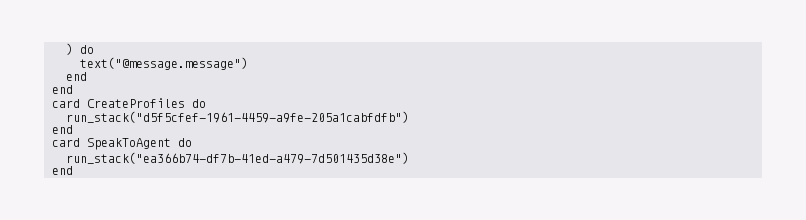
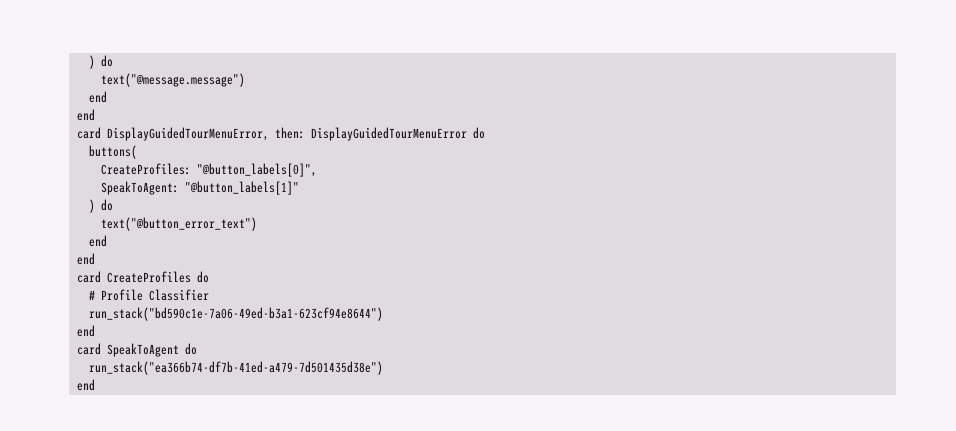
+ card DisplayGuidedTourMenuError, then: DisplayGuidedTourMenuError do
+ buttons(
+ CreateProfiles: "@button_labels[0]",
+ SpeakToAgent: "@button_labels[1]"
+ ) do
+ text("@button_error_text")
+ end
+ end
- run_stack("d5f5cfef-1961-4459-a9fe-205a1cabfdfb")
+ # Profile Classifier
+ run_stack("bd590c1e-7a06-49ed-b3a1-623cf94e8644")

